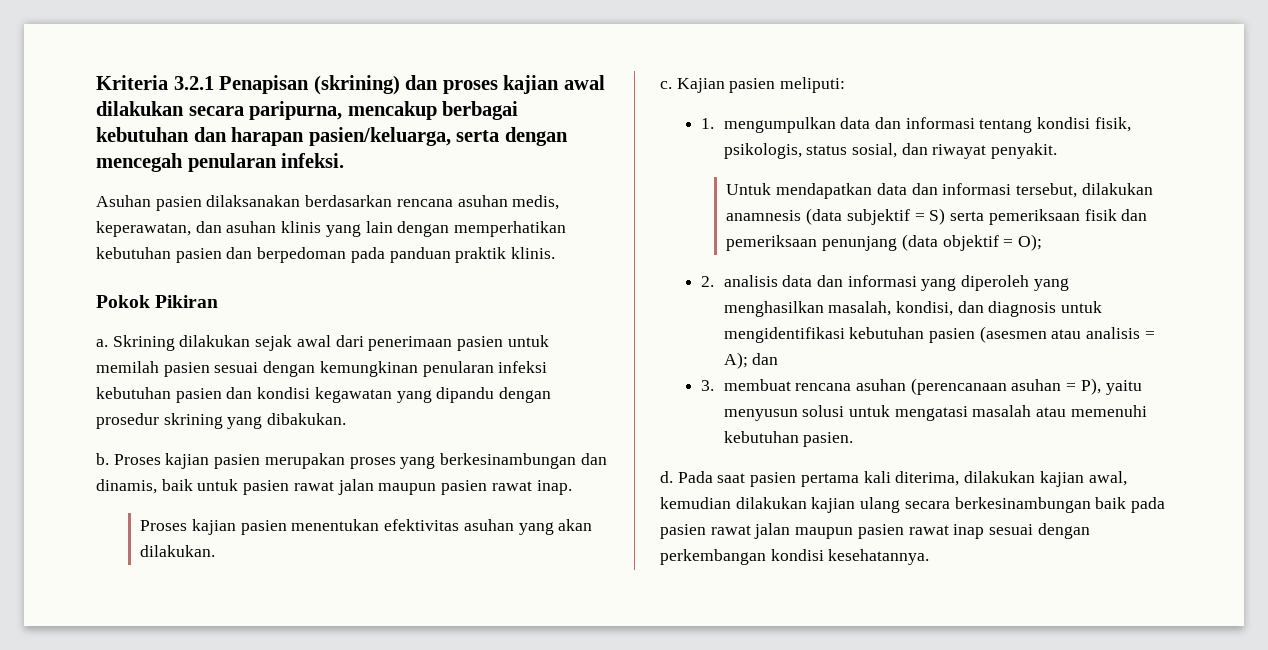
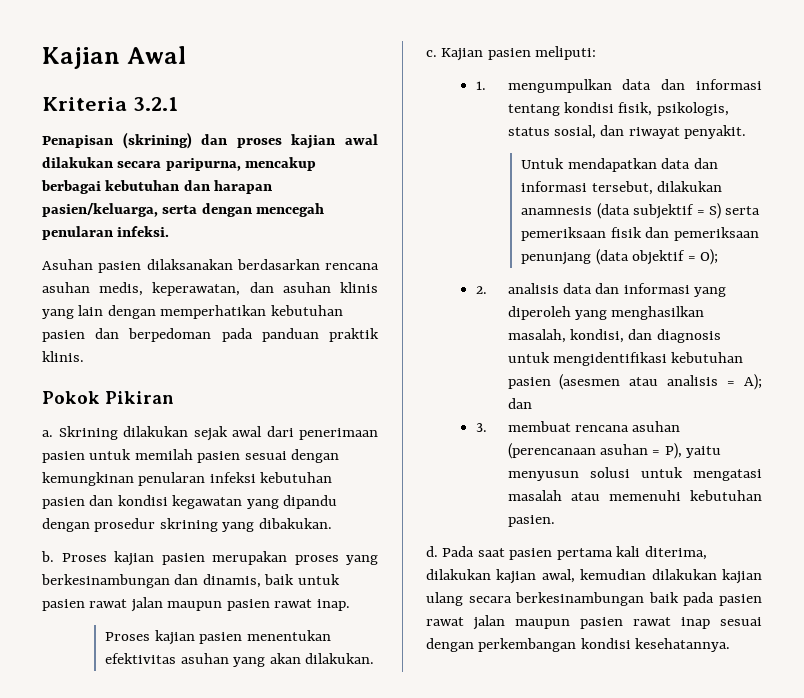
+ Kajian Awal
- Kriteria 3.2.1 Penapisan (skrining) dan proses kajian awal dilakukan secara paripurna, mencakup berbagai kebutuhan dan harapan pasien/keluarga, serta dengan mencegah penularan infeksi.
+ Kriteria 3.2.1
+ Penapisan (skrining) dan proses kajian awal dilakukan secara paripurna, mencakup berbagai kebutuhan dan harapan pasien/keluarga, serta dengan mencegah penularan infeksi.

